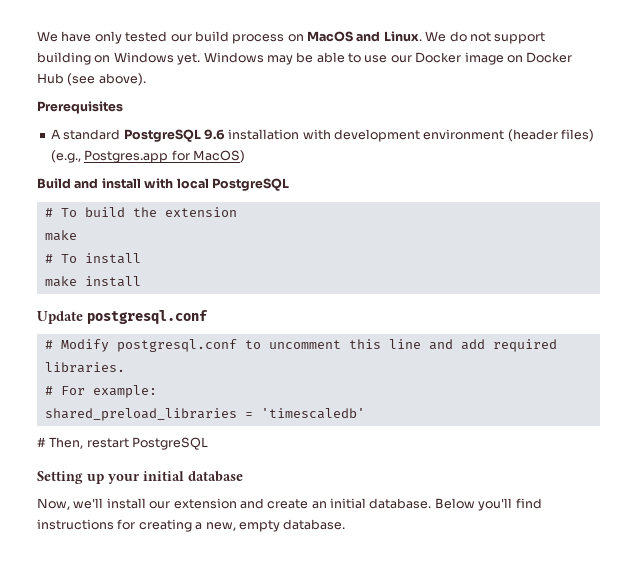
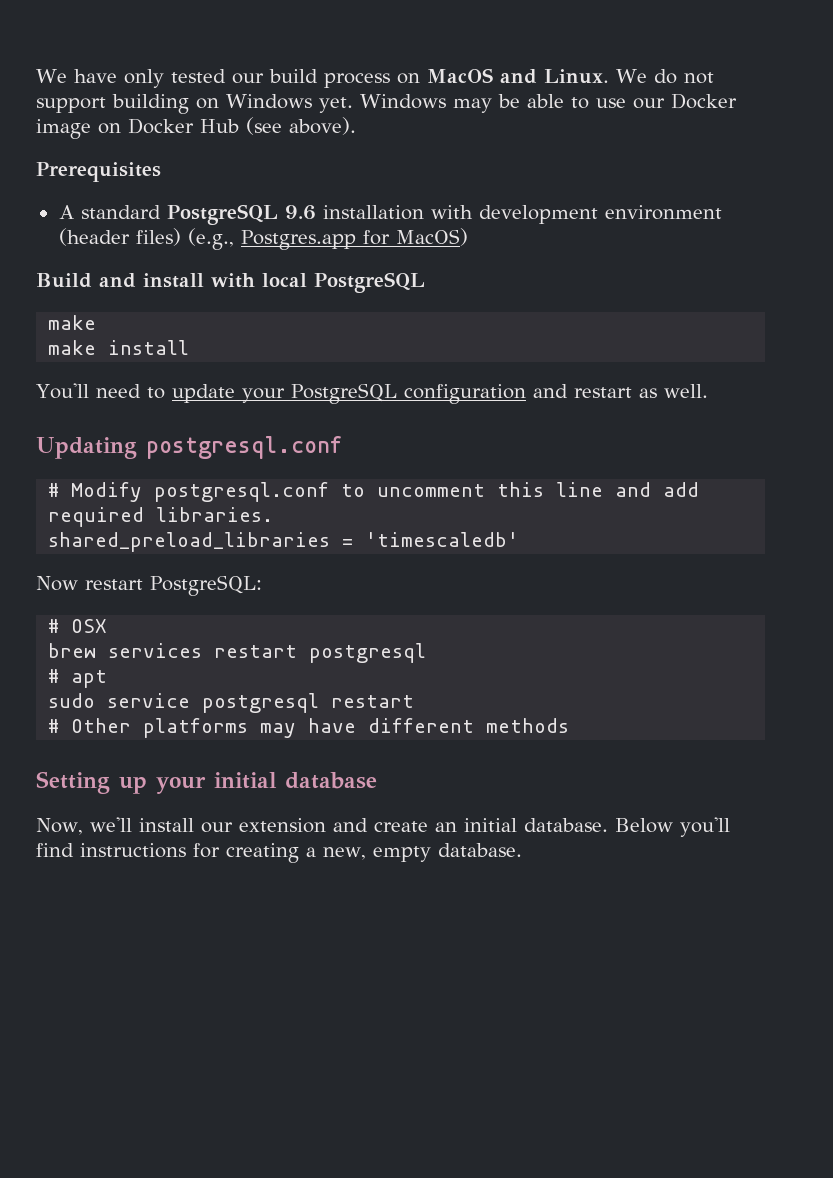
  Build and install with local PostgreSQL
- # To build the extension
  make
- # To install
  make install
- Update postgresql.conf
+ You'll need to update your PostgreSQL configuration and restart as well.
+ Updating postgresql.conf
- # For example:
- # Then, restart PostgreSQL
+ Now restart PostgreSQL:
+ # OSX
+ brew services restart postgresql
+ # apt
+ sudo service postgresql restart
+ # Other platforms may have different methods

